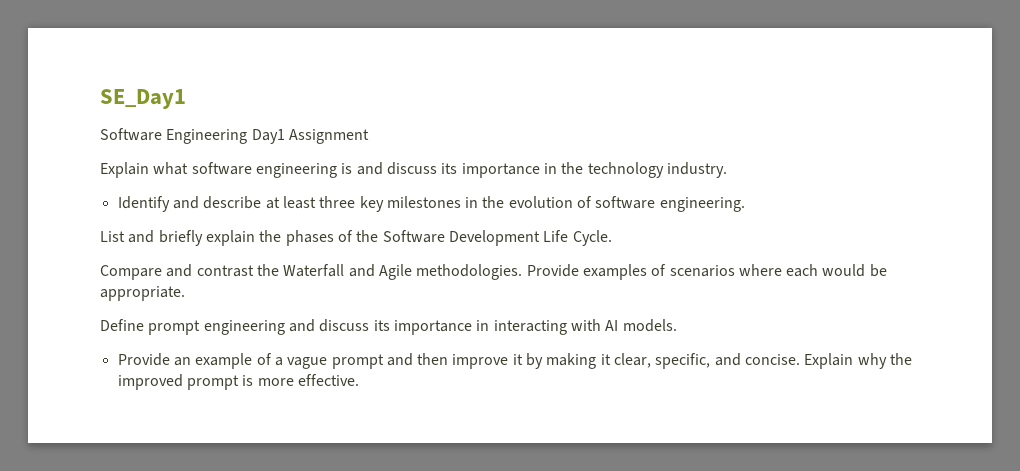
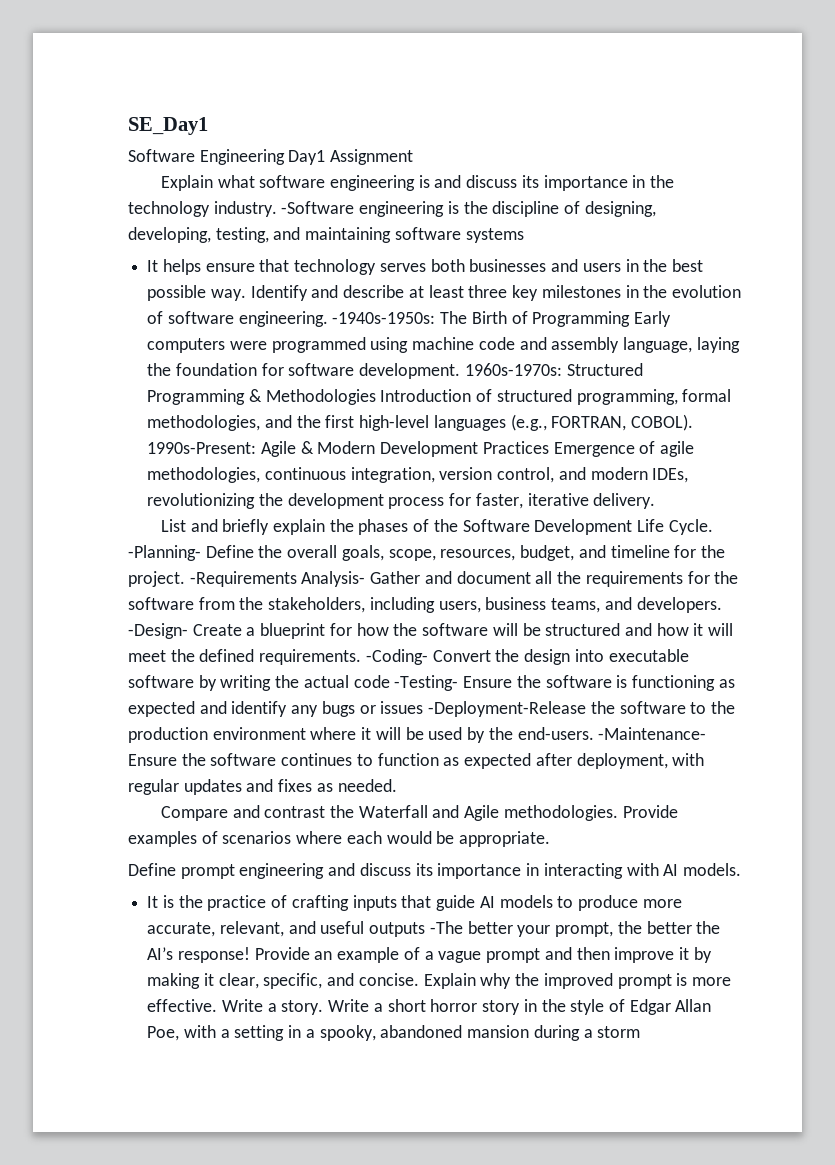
- Explain what software engineering is and discuss its importance in the technology industry.
- Identify and describe at least three key milestones in the evolution of software engineering.
+ Explain what software engineering is and discuss its importance in the technology industry. -Software engineering is the discipline of designing, developing, testing, and maintaining software systems
+ It helps ensure that technology serves both businesses and users in the best possible way. Identify and describe at least three key milestones in the evolution of software engineering. -1940s-1950s: The Birth of Programming Early computers were programmed using machine code and assembly language, laying the foundation for software development. 1960s-1970s: Structured Programming & Methodologies Introduction of structured programming, formal methodologies, and the first high-level languages (e.g., FORTRAN, COBOL). 1990s-Present: Agile & Modern Development Practices Emergence of agile methodologies, continuous integration, version control, and modern IDEs, revolutionizing the development process for faster, iterative delivery.
+ -Planning- Define the overall goals, scope, resources, budget, and timeline for the project. -Requirements Analysis- Gather and document all the requirements for the software from the stakeholders, including users, business teams, and developers. -Design- Create a blueprint for how the software will be structured and how it will meet the defined requirements. -Coding- Convert the design into executable software by writing the actual code -Testing- Ensure the software is functioning as expected and identify any bugs or issues -Deployment-Release the software to the production environment where it will be used by the end-users. -Maintenance- Ensure the software continues to function as expected after deployment, with regular updates and fixes as needed.
+ It is the practice of crafting inputs that guide AI models to produce more accurate, relevant, and useful outputs -The better your prompt, the better the AI’s response!
+ Write a story. Write a short horror story in the style of Edgar Allan Poe, with a setting in a spooky, abandoned mansion during a storm

